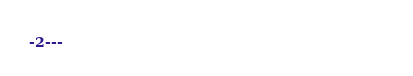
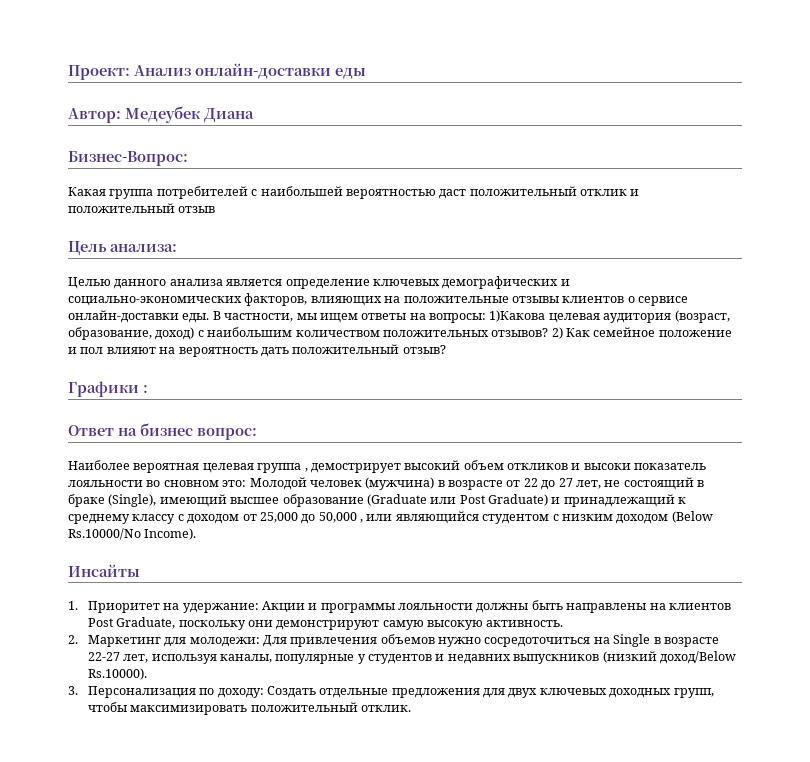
- -2---
+ Проект: Анализ онлайн-доставки еды
+ Автор: Медеубек Диана
+ Бизнес-Вопрос:
+ Какая группа потребителей с наибольшей вероятностью даст положительный отклик и положительный отзыв
+ Цель анализа:
+ Целью данного анализа является определение ключевых демографических и социально-экономических факторов, влияющих на положительные отзывы клиентов о сервисе онлайн-доставки еды. В частности, мы ищем ответы на вопросы: 1)Какова целевая аудитория (возраст, образование, доход) с наибольшим количеством положительных отзывов? 2) Как семейное положение и пол влияют на вероятность дать положительный отзыв?
+ Графики :
+ Ответ на бизнес вопрос:
+ Наиболее вероятная целевая группа , демострирует высокий объем откликов и высоки показатель лояльности во сновном это: Молодой человек (мужчина) в возрасте от 22 до 27 лет, не состоящий в браке (Single), имеющий высшее образование (Graduate или Post Graduate) и принадлежащий к среднему классу с доходом от 25,000 до 50,000 , или являющийся студентом с низким доходом (Below Rs.10000/No Income).
+ Инсайты
+ 1. Приоритет на удержание: Акции и программы лояльности должны быть направлены на клиентов Post Graduate, поскольку они демонстрируют самую высокую активность.
+ 2. Маркетинг для молодежи: Для привлечения объемов нужно сосредоточиться на Single в возрасте 22-27 лет, используя каналы, популярные у студентов и недавних выпускников (низкий доход/Below Rs.10000).
+ 3. Персонализация по доходу: Создать отдельные предложения для двух ключевых доходных групп, чтобы максимизировать положительный отклик.

